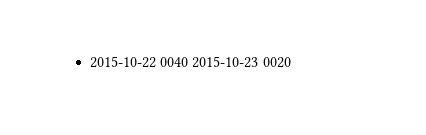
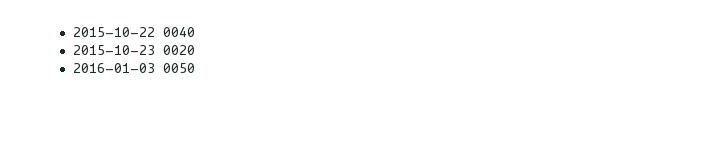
- 2015-10-22 0040 2015-10-23 0020
+ 2015-10-22 0040
+ 2015-10-23 0020
+ 2016-01-03 0050

